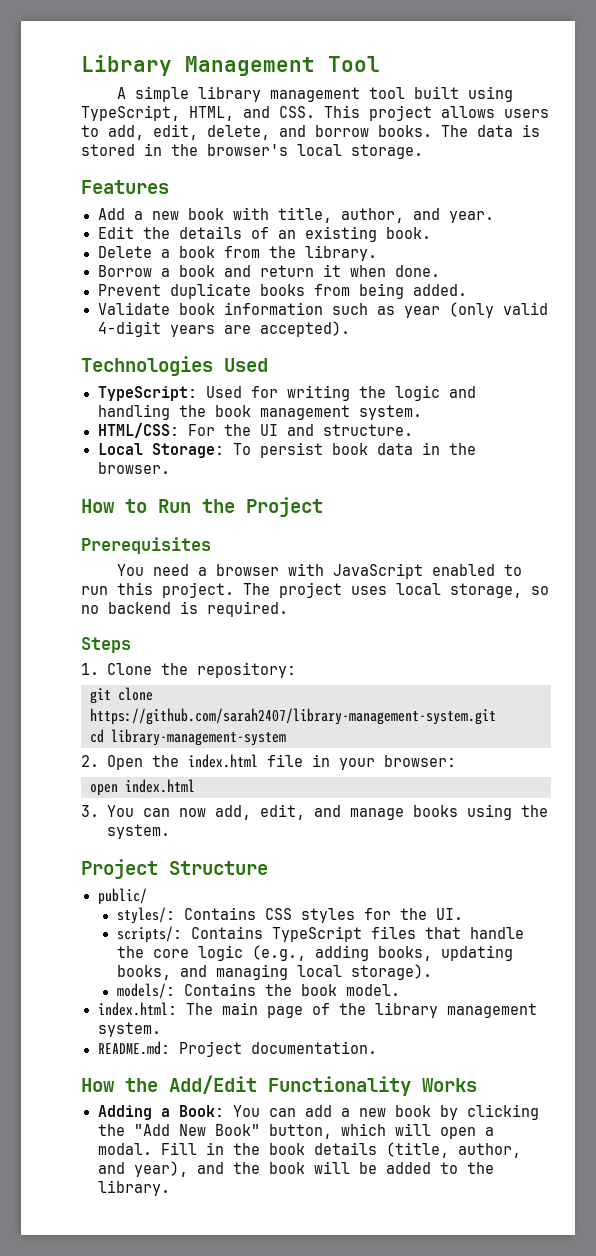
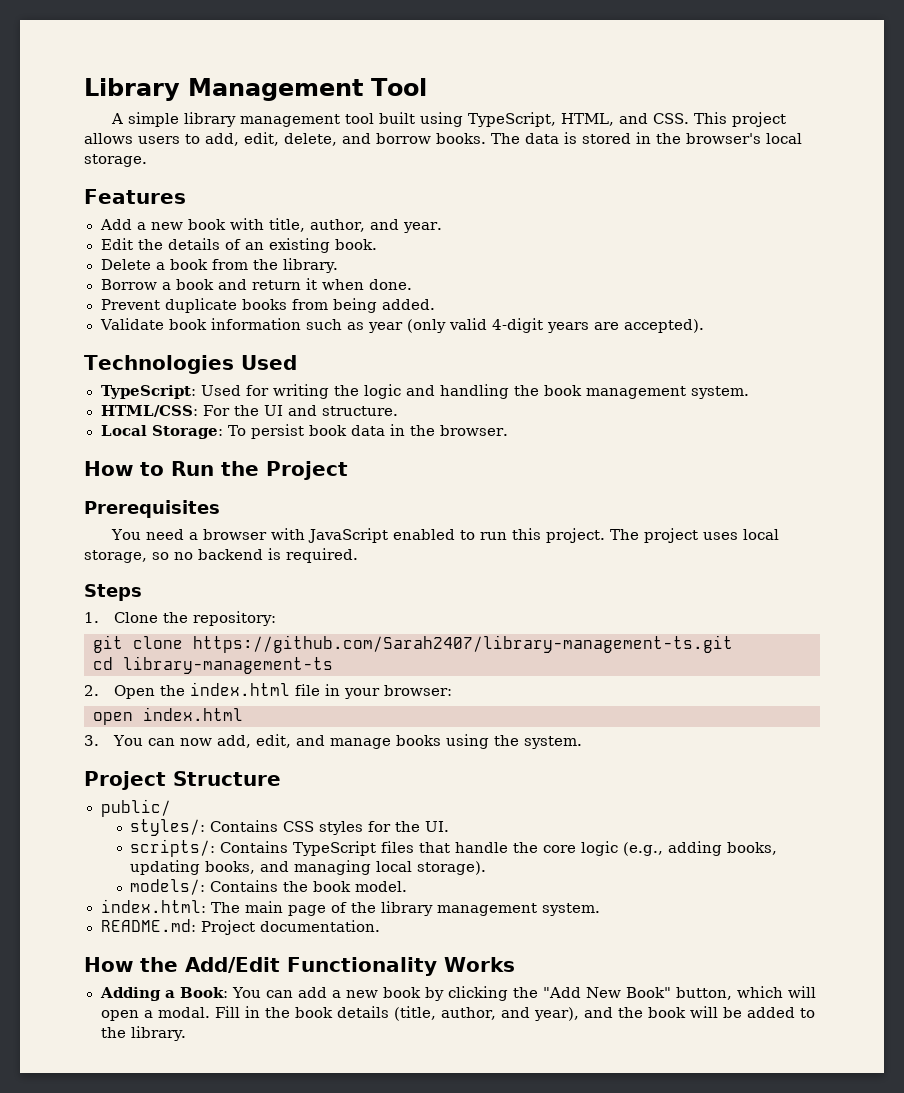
- git clone https://github.com/sarah2407/library-management-system.git
+ git clone https://github.com/Sarah2407/library-management-ts.git
- cd library-management-system
+ cd library-management-ts

